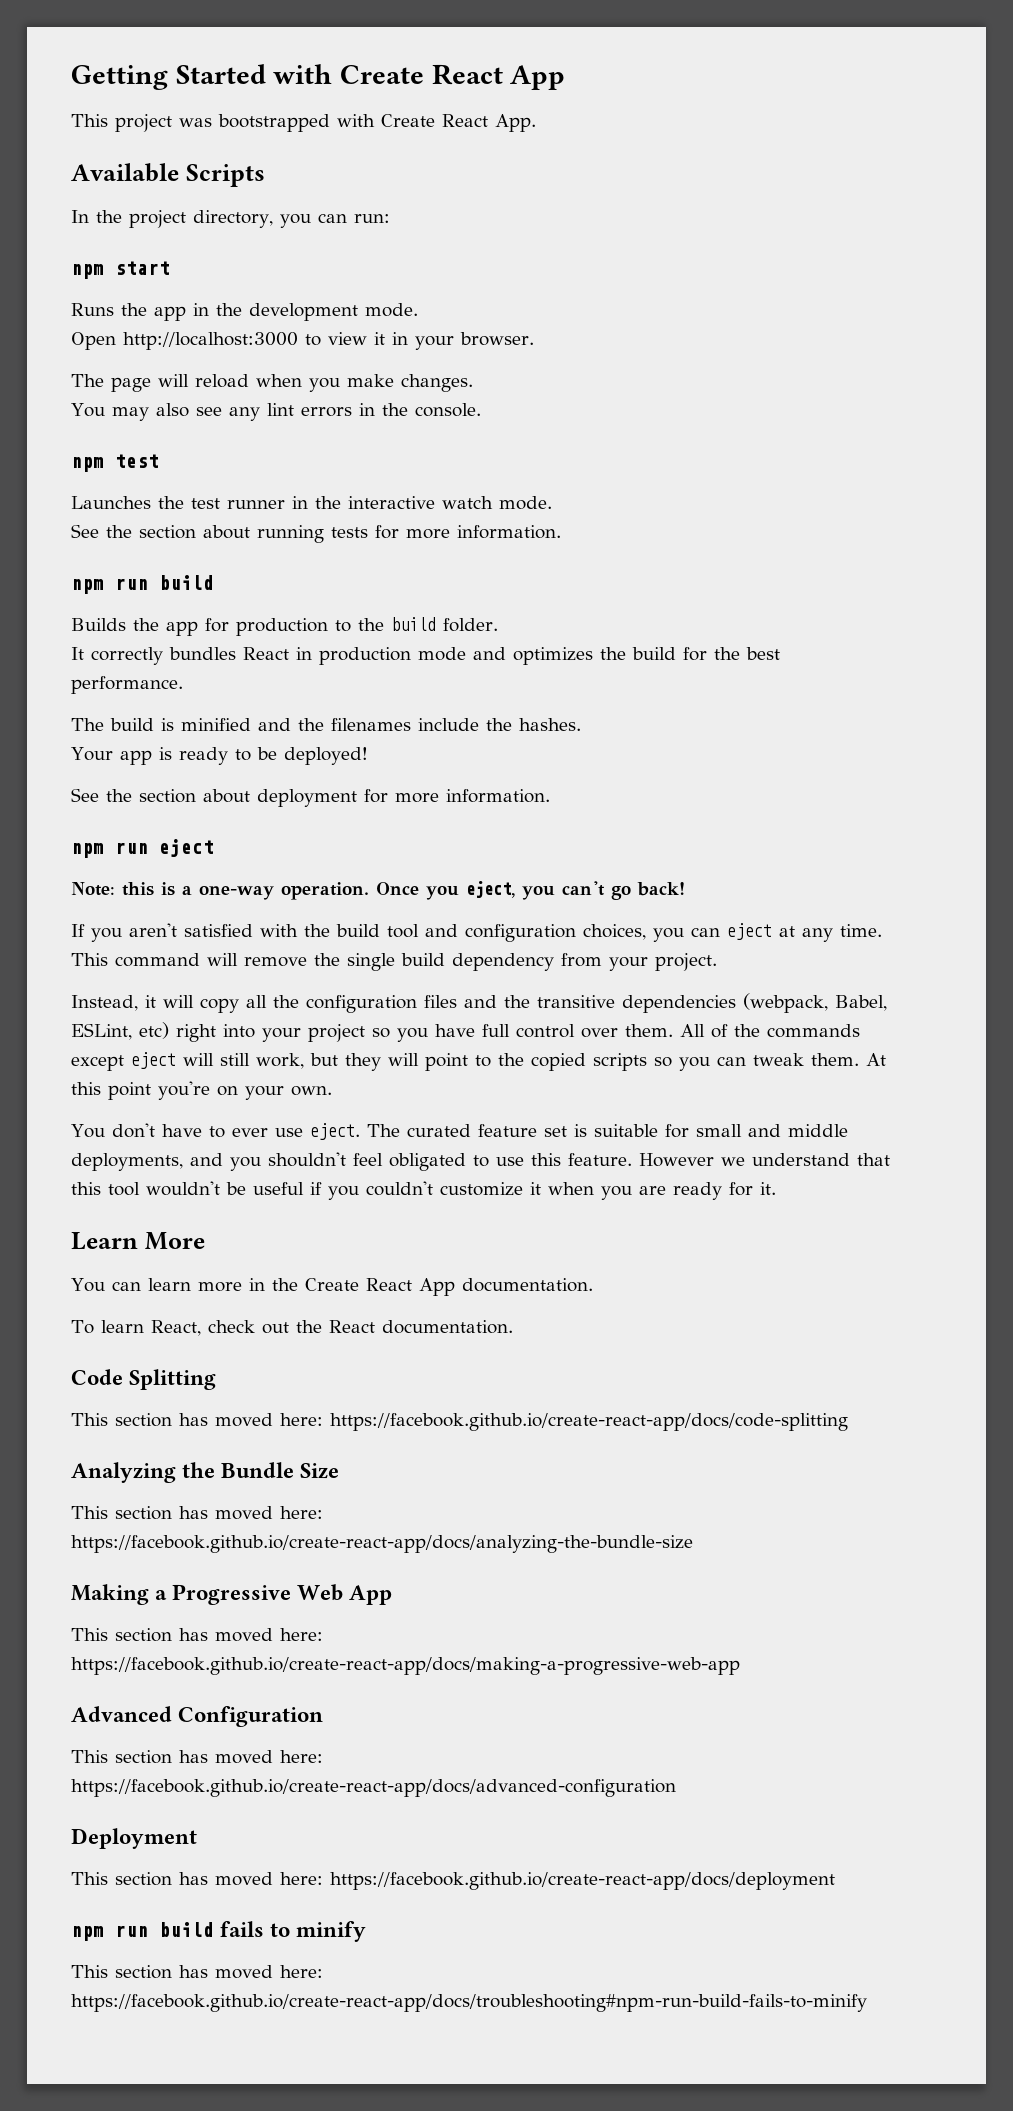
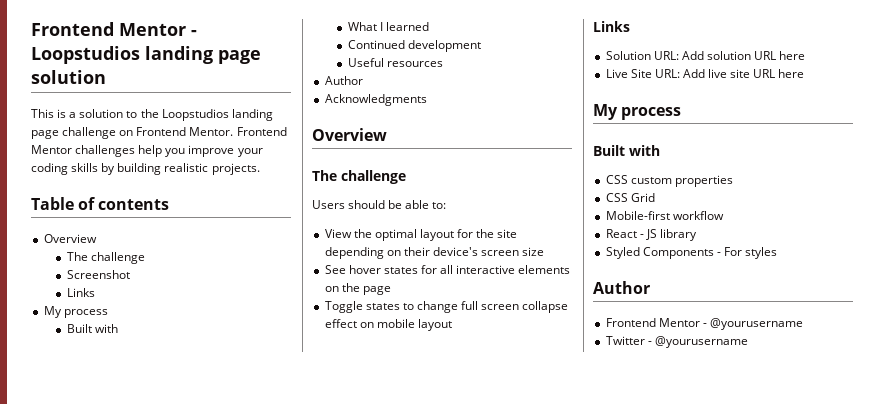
- Getting Started with Create React App
- This project was bootstrapped with Create React App.
- Available Scripts
- In the project directory, you can run:
- npm start
- Runs the app in the development mode.
- Open http://localhost:3000 to view it in your browser.
- The page will reload when you make changes.
- You may also see any lint errors in the console.
- npm test
- Launches the test runner in the interactive watch mode.
- See the section about running tests for more information.
- npm run build
- Builds the app for production to the build folder.
- It correctly bundles React in production mode and optimizes the build for the best performance.
- The build is minified and the filenames include the hashes.
- Your app is ready to be deployed!
- See the section about deployment for more information.
- npm run eject
- Note: this is a one-way operation. Once you eject, you can't go back!
- If you aren't satisfied with the build tool and configuration choices, you can eject at any time. This command will remove the single build dependency from your project.
- Instead, it will copy all the configuration files and the transitive dependencies (webpack, Babel, ESLint, etc) right into your project so you have full control over them. All of the commands except eject will still work, but they will point to the copied scripts so you can tweak them. At this point you're on your own.
- You don't have to ever use eject. The curated feature set is suitable for small and middle deployments, and you shouldn't feel obligated to use this feature. However we understand that this tool wouldn't be useful if you couldn't customize it when you are ready for it.
- Learn More
- You can learn more in the Create React App documentation.
- To learn React, check out the React documentation.
- Code Splitting
- This section has moved here: https://facebook.github.io/create-react-app/docs/code-splitting
- Analyzing the Bundle Size
- This section has moved here: https://facebook.github.io/create-react-app/docs/analyzing-the-bundle-size
- Making a Progressive Web App
- This section has moved here: https://facebook.github.io/create-react-app/docs/making-a-progressive-web-app
- Advanced Configuration
- This section has moved here: https://facebook.github.io/create-react-app/docs/advanced-configuration
- Deployment
- This section has moved here: https://facebook.github.io/create-react-app/docs/deployment
- npm run build fails to minify
- This section has moved here: https://facebook.github.io/create-react-app/docs/troubleshooting#npm-run-build-fails-to-minify
+ Frontend Mentor - Loopstudios landing page solution
+ This is a solution to the Loopstudios landing page challenge on Frontend Mentor. Frontend Mentor challenges help you improve your coding skills by building realistic projects.
+ Table of contents
+ Overview
+ The challenge
+ Screenshot
+ Links
+ My process
+ Built with
+ What I learned
+ Continued development
+ Useful resources
+ Author
+ Acknowledgments
+ Overview
+ The challenge
+ Users should be able to:
+ View the optimal layout for the site depending on their device's screen size
+ See hover states for all interactive elements on the page
+ Toggle states to change full screen collapse effect on mobile layout
+ Links
+ Solution URL: Add solution URL here
+ Live Site URL: Add live site URL here
+ My process
+ Built with
+ CSS custom properties
+ CSS Grid
+ Mobile-first workflow
+ React - JS library
+ Styled Components - For styles
+ Author
+ Frontend Mentor - @yourusername
+ Twitter - @yourusername

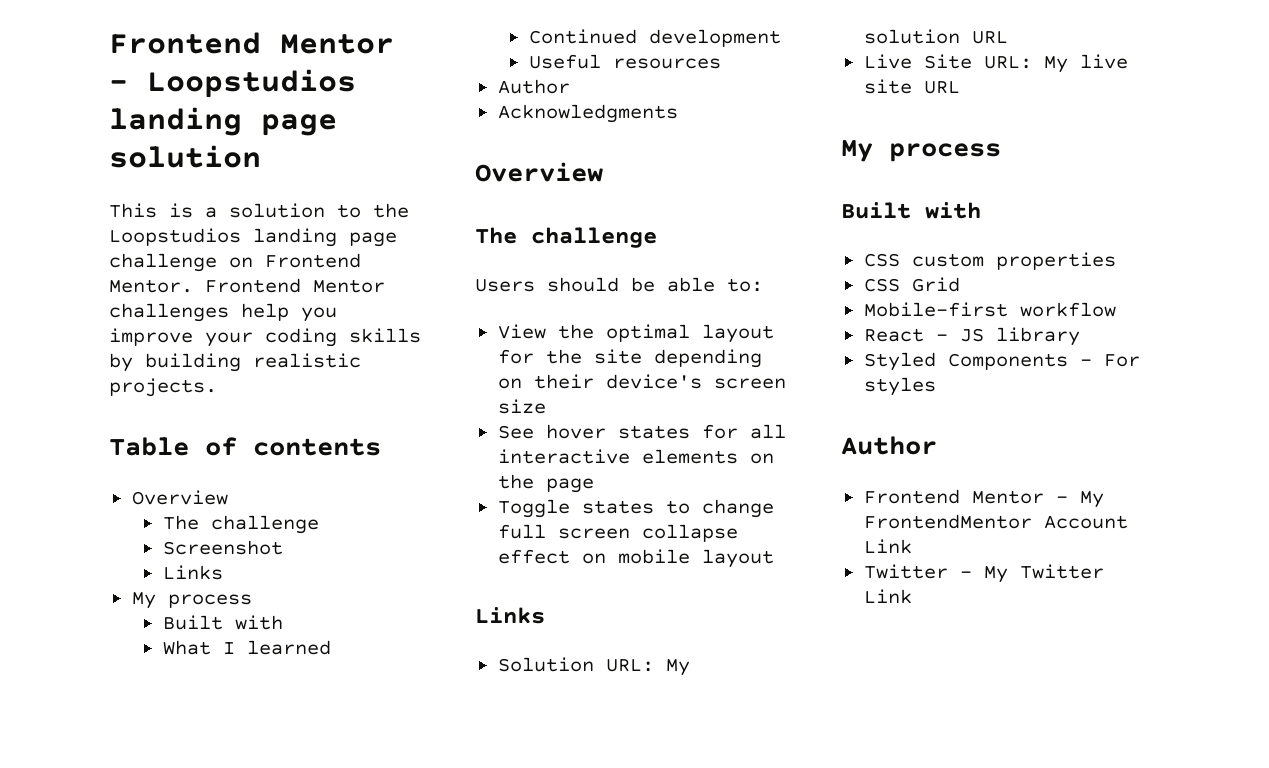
- Solution URL: Add solution URL here
+ Solution URL: My solution URL
- Live Site URL: Add live site URL here
+ Live Site URL: My live site URL
- Frontend Mentor - @yourusername
+ Frontend Mentor - My FrontendMentor Account Link
- Twitter - @yourusername
+ Twitter - My Twitter Link

